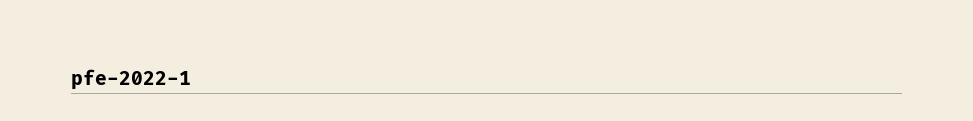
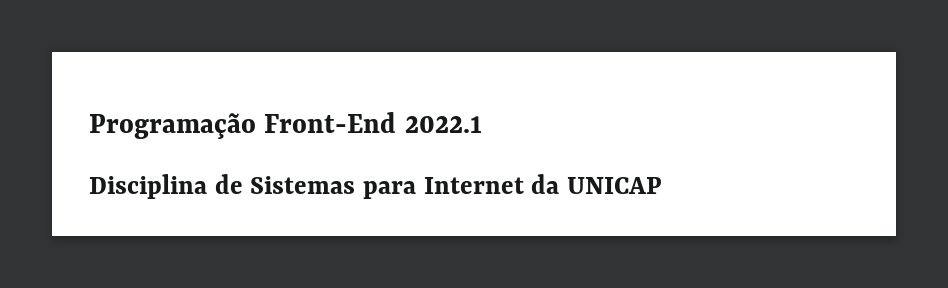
- pfe-2022-1
+ Programação Front-End 2022.1
+ Disciplina de Sistemas para Internet da UNICAP

